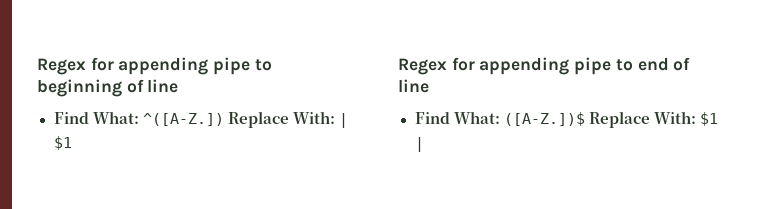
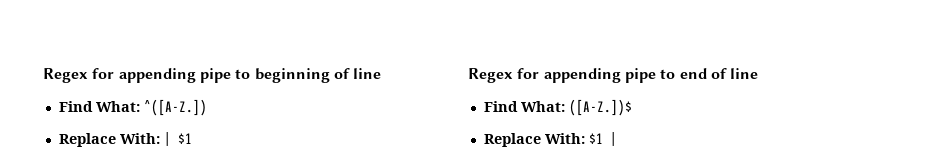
- Find What: ^([A-Z.]) Replace With: | $1
+ Find What: ^([A-Z.])
+ Replace With: | $1
- Find What: ([A-Z.])$ Replace With: $1 |
+ Find What: ([A-Z.])$
+ Replace With: $1 |

